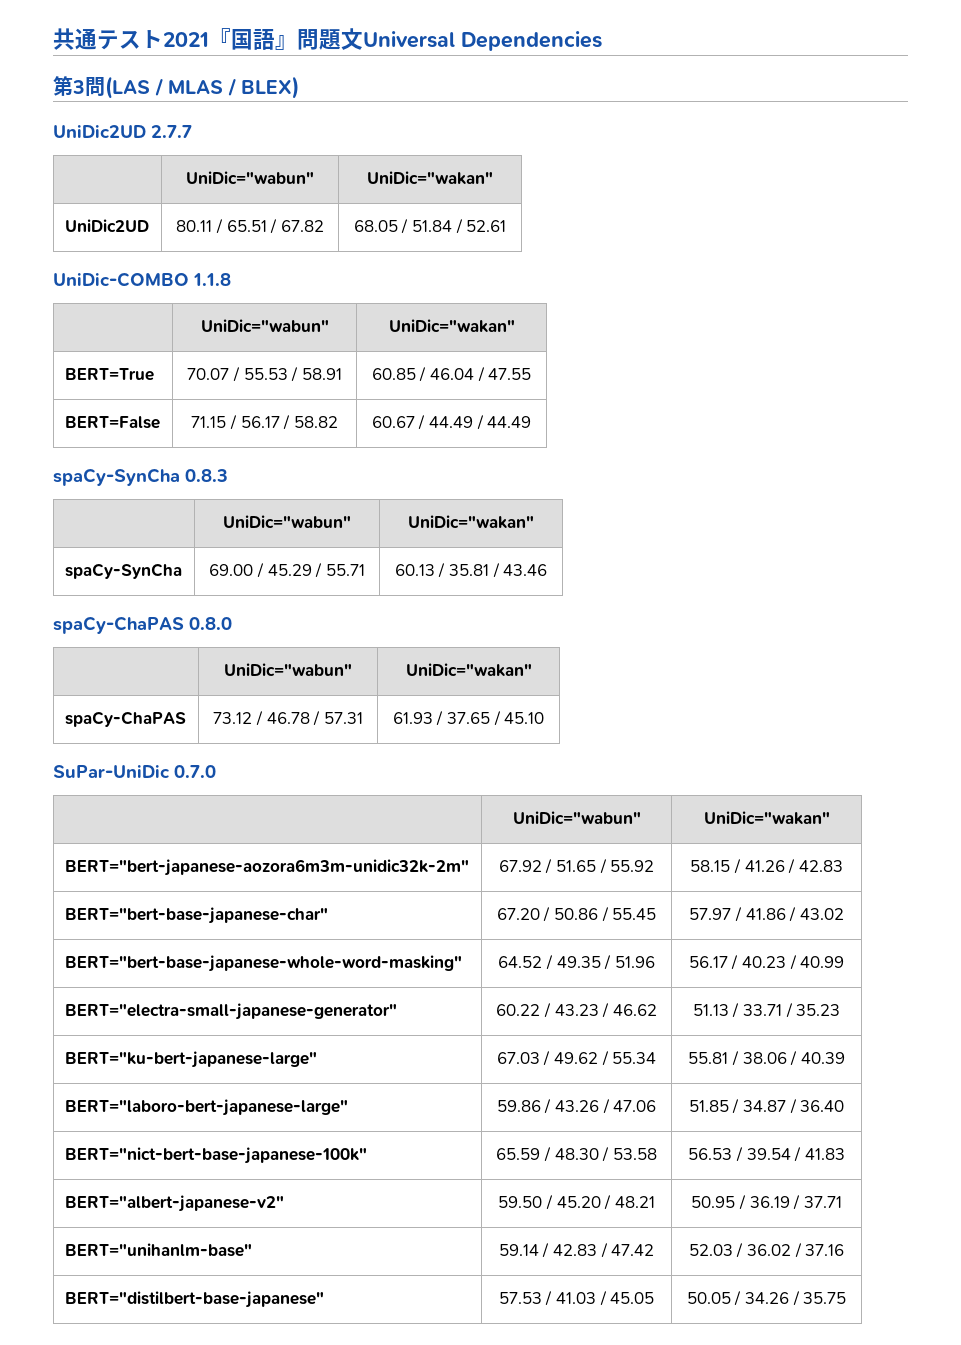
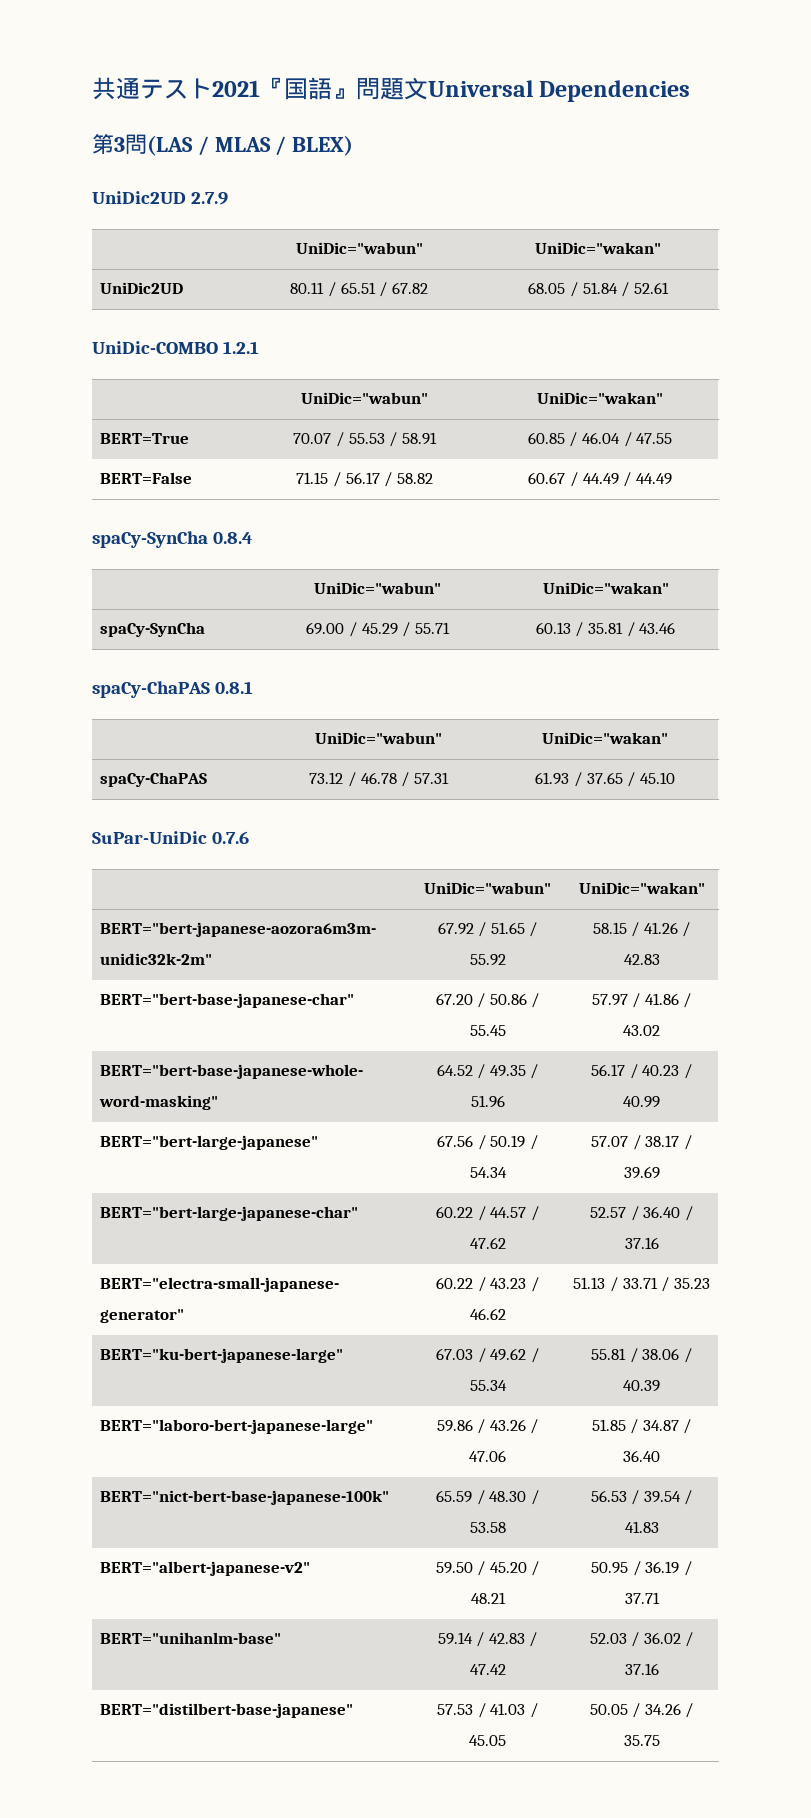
- UniDic2UD 2.7.7
+ UniDic2UD 2.7.9
- UniDic-COMBO 1.1.8
+ UniDic-COMBO 1.2.1
- spaCy-SynCha 0.8.3
+ spaCy-SynCha 0.8.4
- spaCy-ChaPAS 0.8.0
+ spaCy-ChaPAS 0.8.1
- SuPar-UniDic 0.7.0
+ SuPar-UniDic 0.7.6
+ BERT="bert-large-japanese" | 67.56 / 50.19 / 54.34 | 57.07 / 38.17 / 39.69
+ BERT="bert-large-japanese-char" | 60.22 / 44.57 / 47.62 | 52.57 / 36.40 / 37.16

